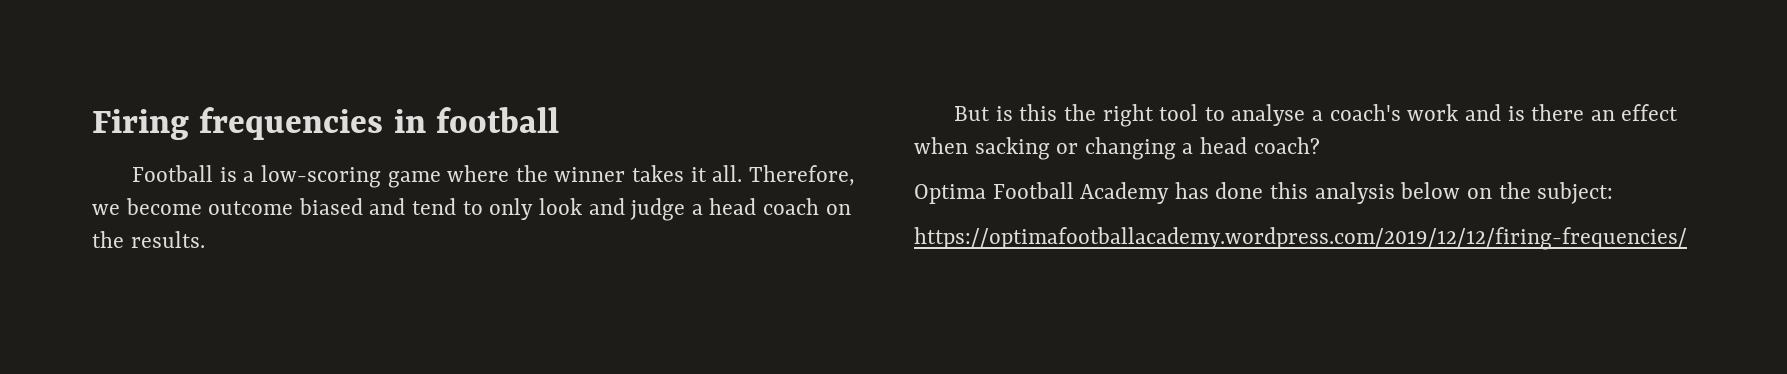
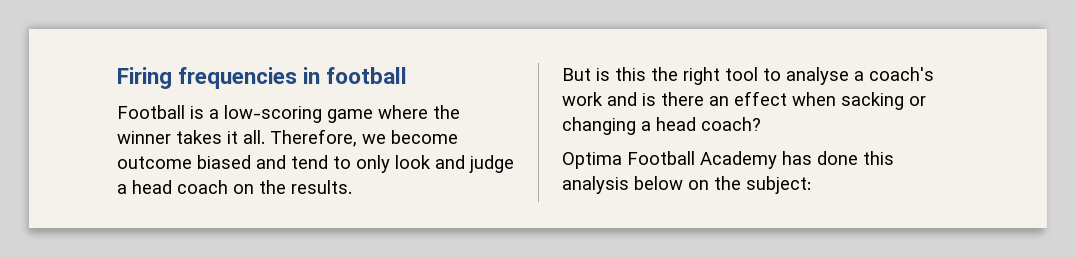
- https://optimafootballacademy.wordpress.com/2019/12/12/firing-frequencies/

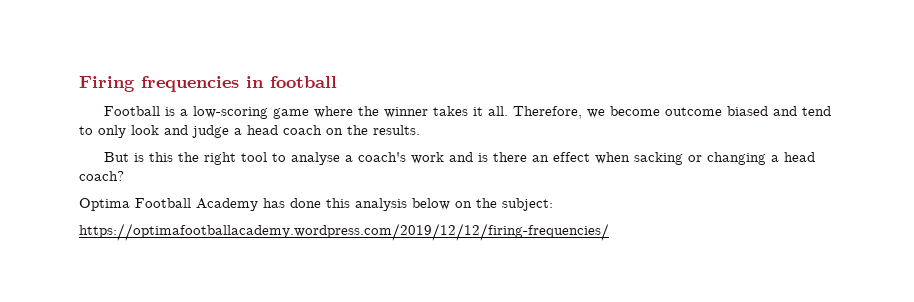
+ https://optimafootballacademy.wordpress.com/2019/12/12/firing-frequencies/

